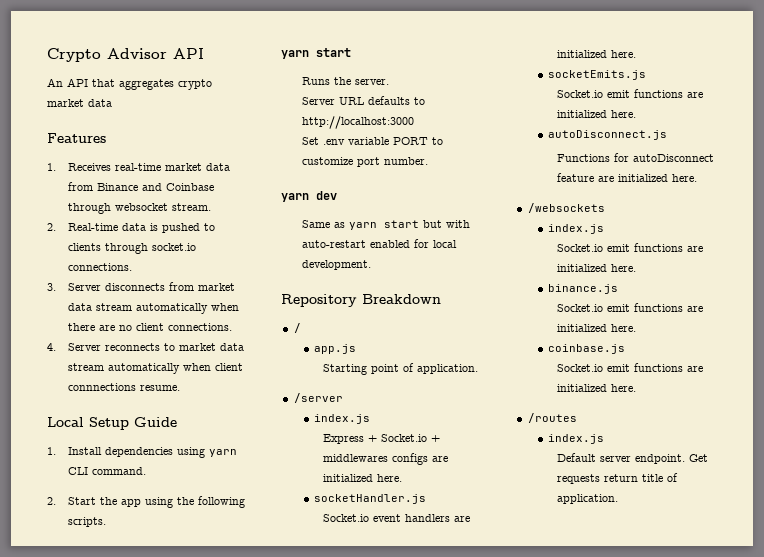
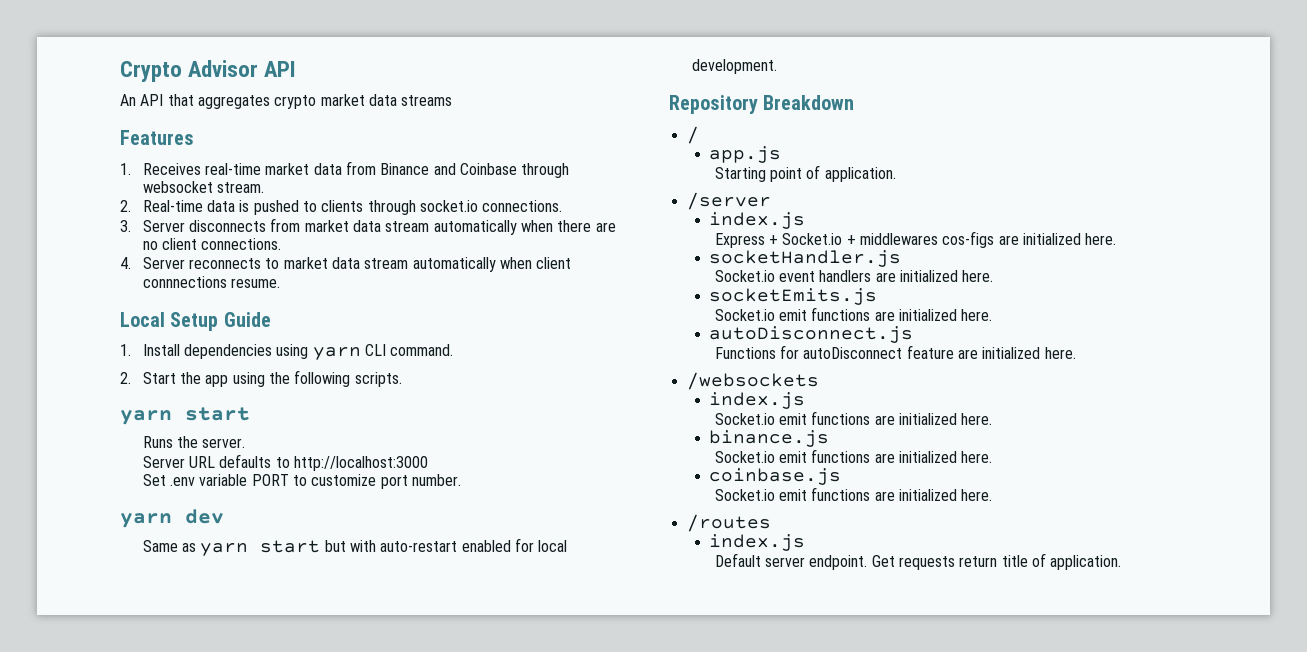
- An API that aggregates crypto market data
+ An API that aggregates crypto market data streams
- Express + Socket.io + middlewares configs are initialized here.
+ Express + Socket.io + middlewares cos-figs are initialized here.

